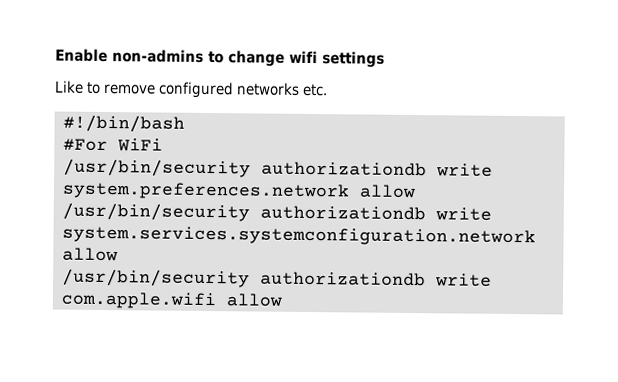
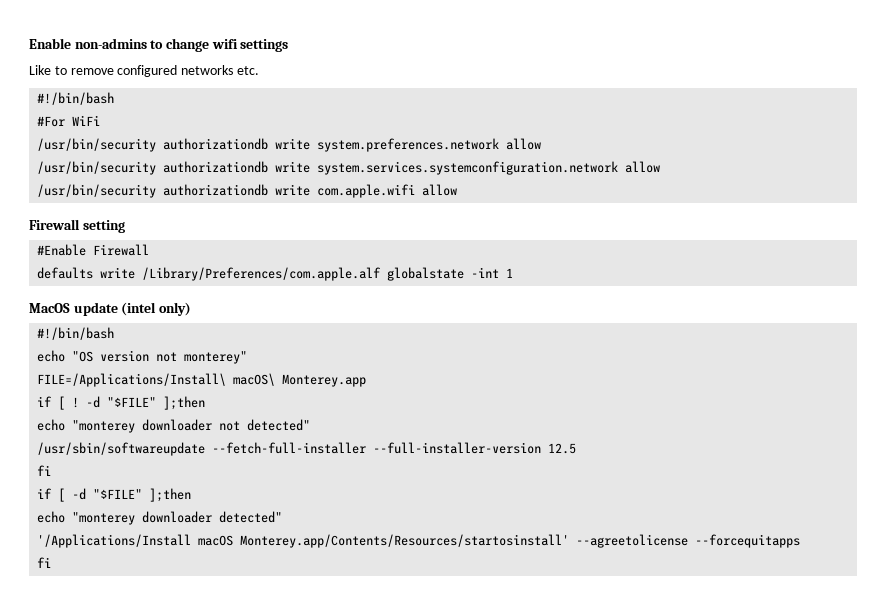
+ Firewall setting
+ #Enable Firewall
+ defaults write /Library/Preferences/com.apple.alf globalstate -int 1
+ MacOS update (intel only)
+ #!/bin/bash
+ echo "OS version not monterey"
+ FILE=/Applications/Install\ macOS\ Monterey.app
+ if [ ! -d "$FILE" ];then
+ echo "monterey downloader not detected"
+ /usr/sbin/softwareupdate --fetch-full-installer --full-installer-version 12.5
+ fi
+ if [ -d "$FILE" ];then
+ echo "monterey downloader detected"
+ '/Applications/Install macOS Monterey.app/Contents/Resources/startosinstall' --agreetolicense --forcequitapps
+ fi

